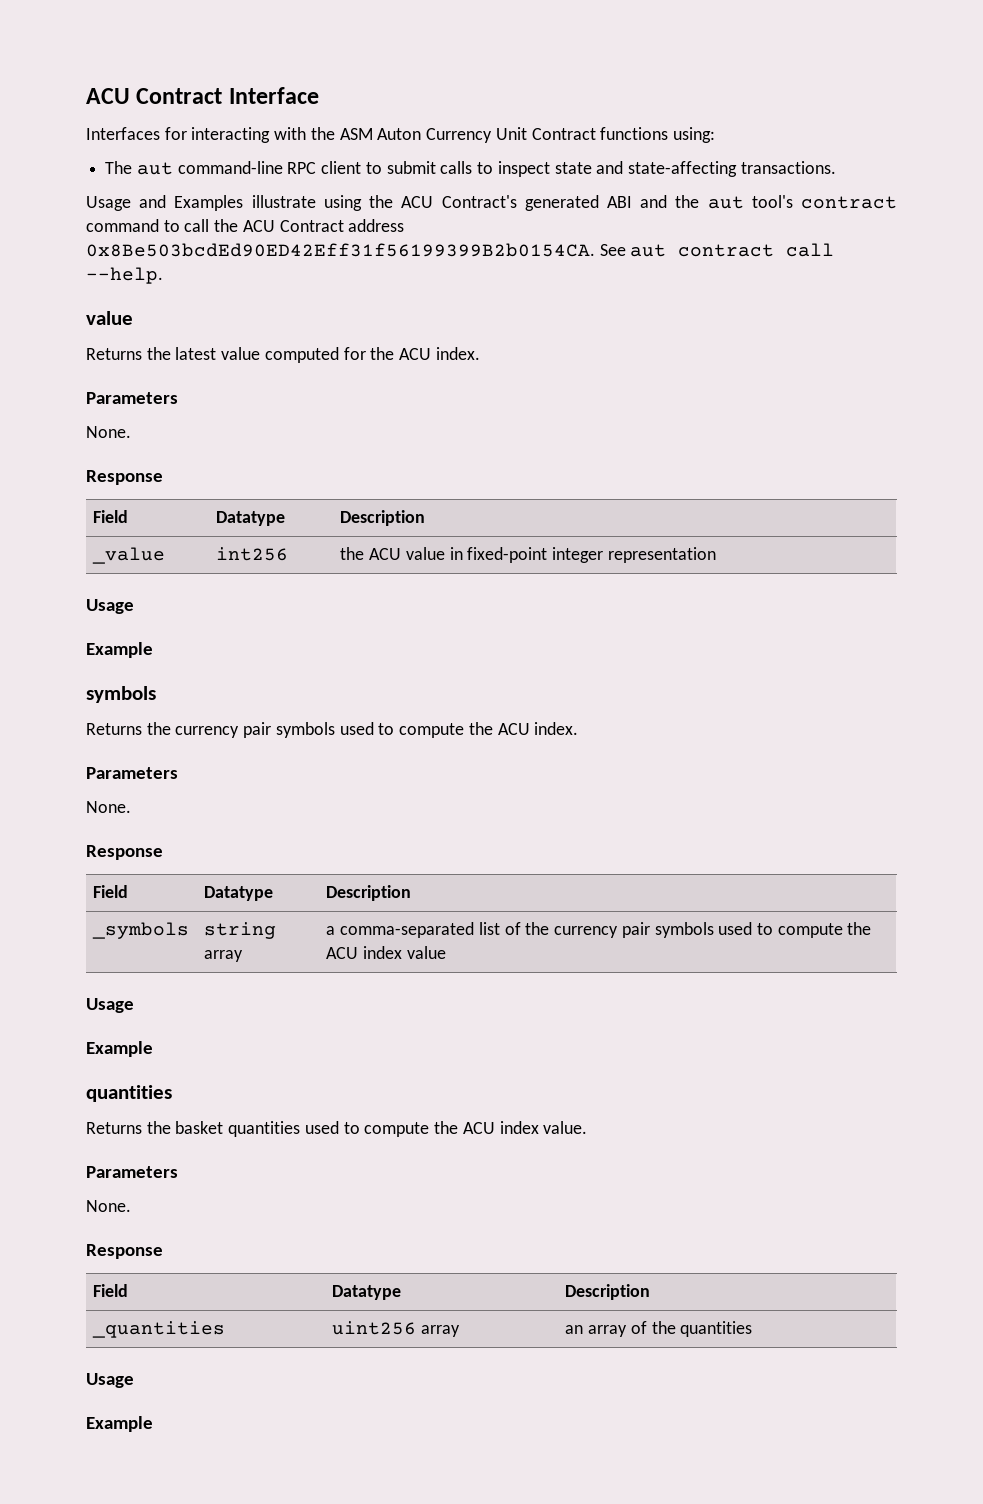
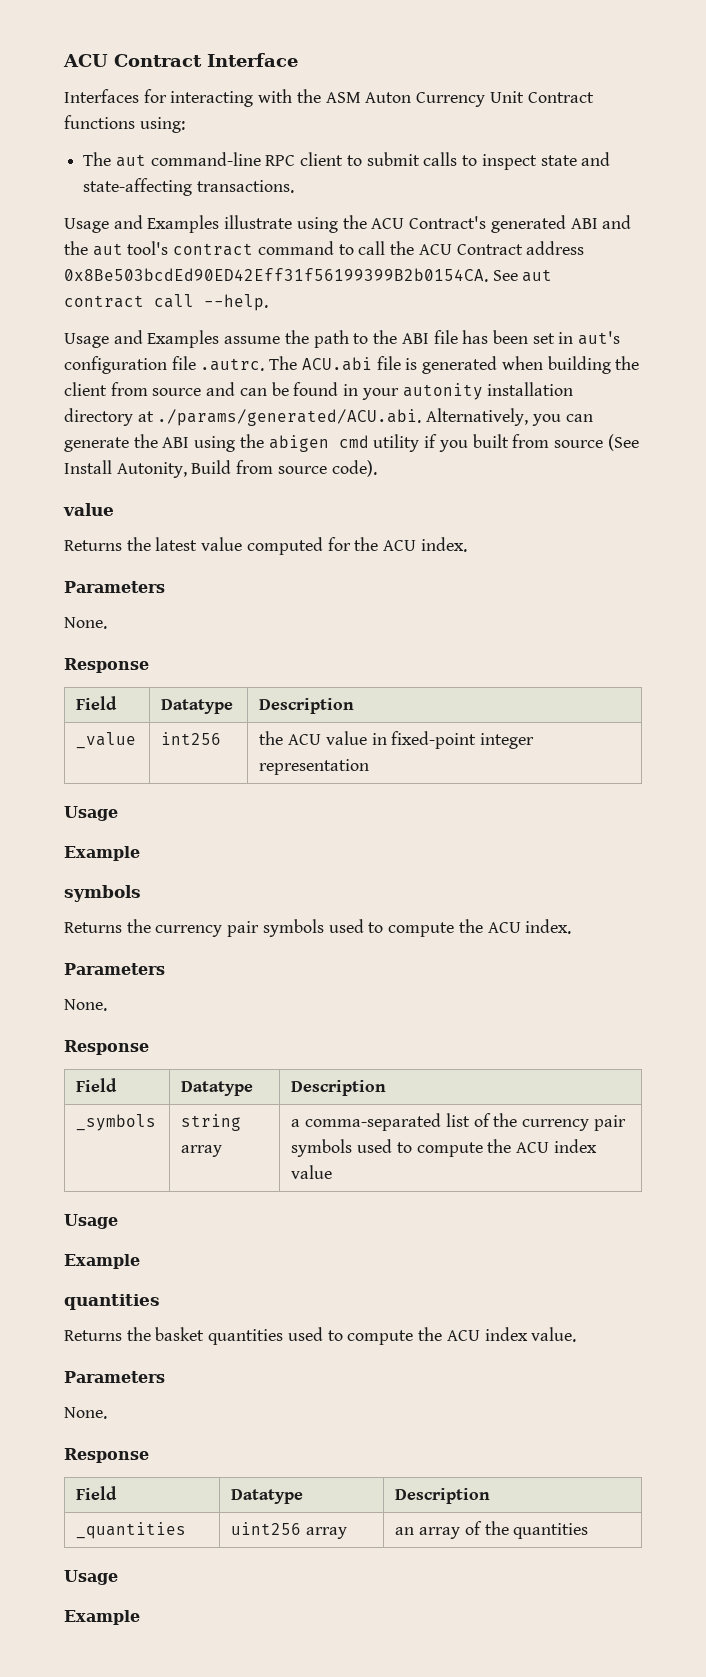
+ Usage and Examples assume the path to the ABI file has been set in aut's configuration file .autrc. The ACU.abi file is generated when building the client from source and can be found in your autonity installation directory at ./params/generated/ACU.abi. Alternatively, you can generate the ABI using the abigen cmd utility if you built from source (See Install Autonity, Build from source code).

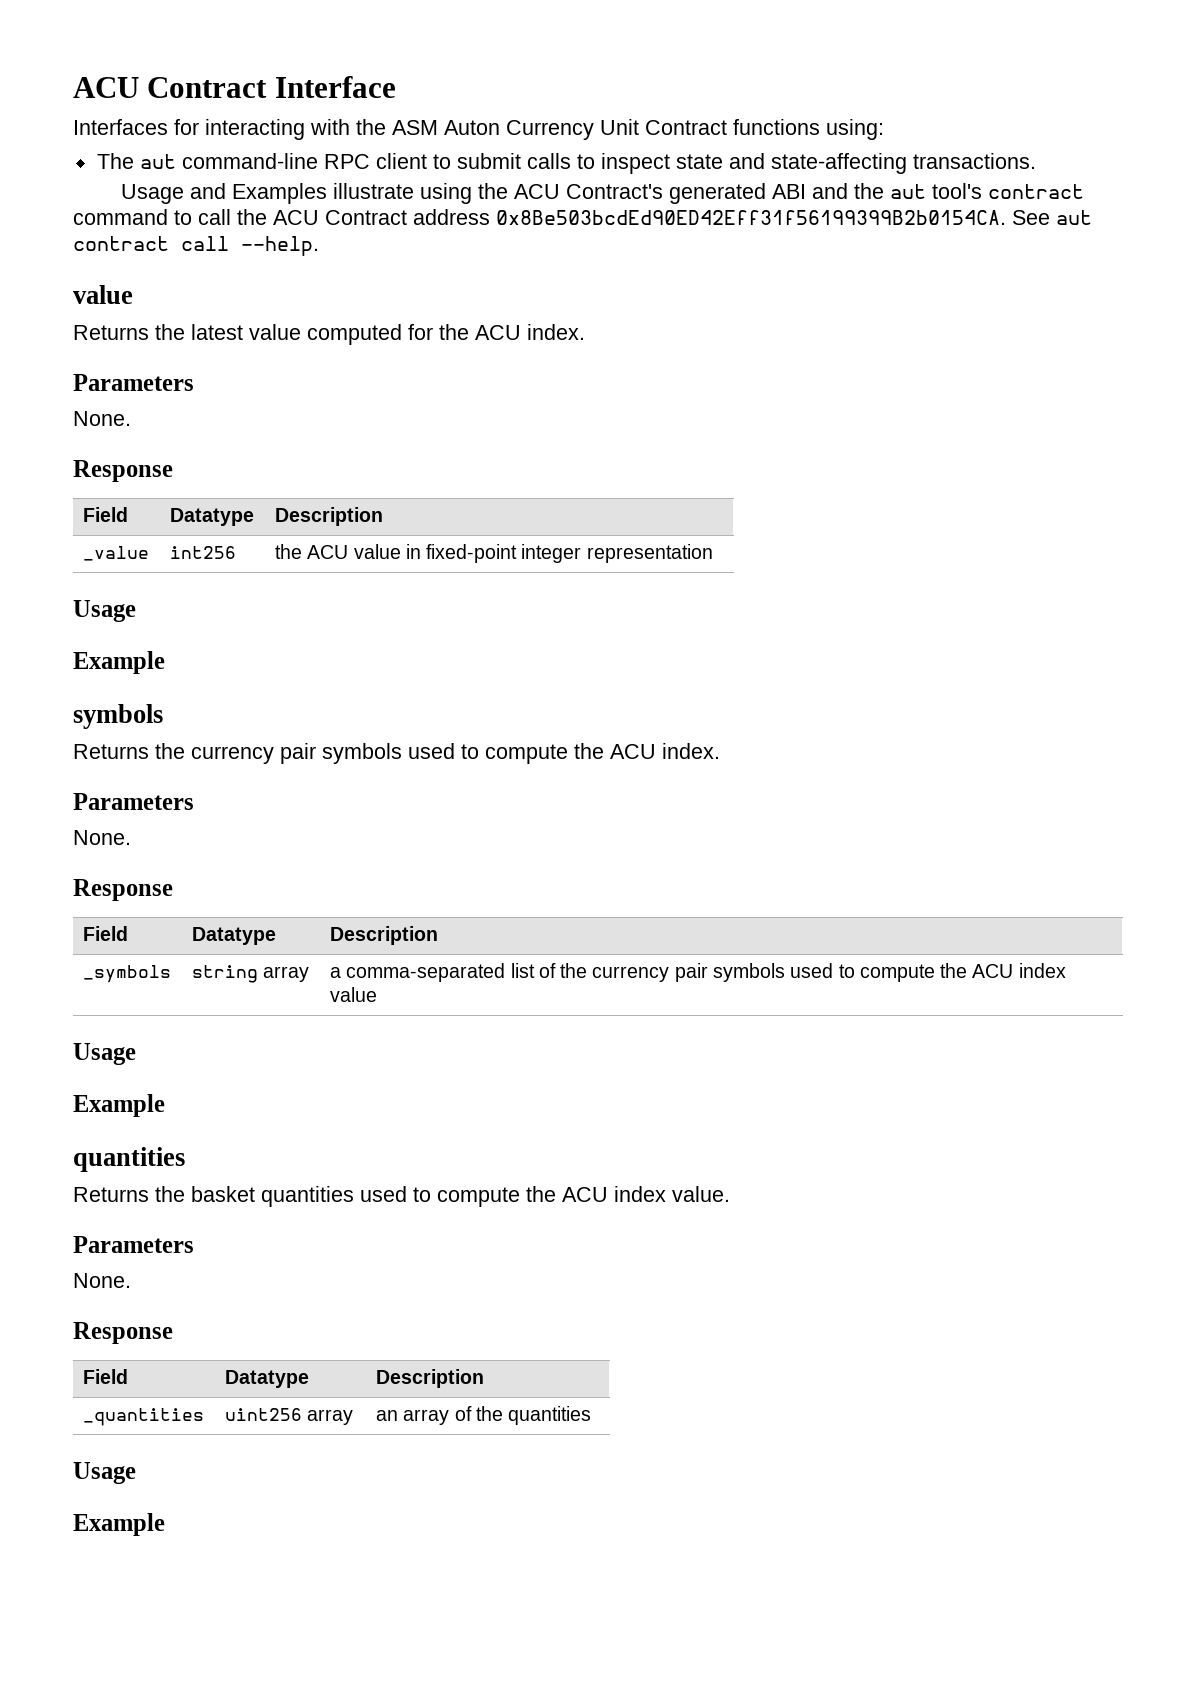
- Usage and Examples assume the path to the ABI file has been set in aut's configuration file .autrc. The ACU.abi file is generated when building the client from source and can be found in your autonity installation directory at ./params/generated/ACU.abi. Alternatively, you can generate the ABI using the abigen cmd utility if you built from source (See Install Autonity, Build from source code).

